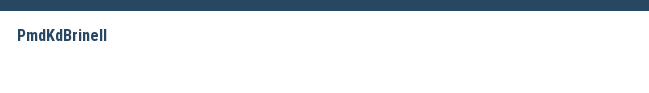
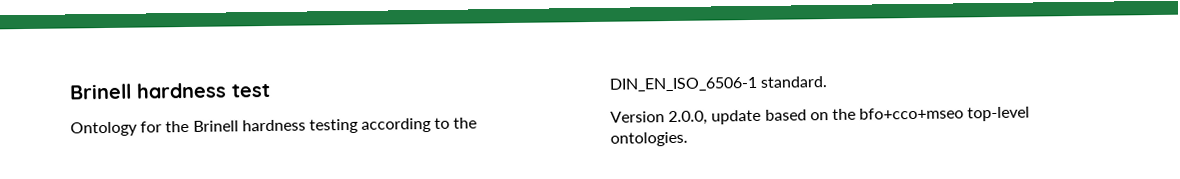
- PmdKdBrinell
+ Brinell hardness test
+ Ontology for the Brinell hardness testing according to the DIN_EN_ISO_6506-1 standard.
+ Version 2.0.0, update based on the bfo+cco+mseo top-level ontologies.

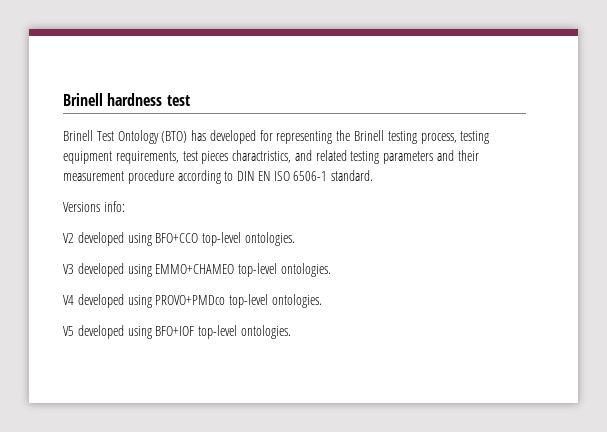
- Ontology for the Brinell hardness testing according to the DIN_EN_ISO_6506-1 standard.
- Version 2.0.0, update based on the bfo+cco+mseo top-level ontologies.
+ Brinell Test Ontology (BTO) has developed for representing the Brinell testing process, testing equipment requirements, test pieces charactristics, and related testing parameters and their measurement procedure according to DIN EN ISO 6506-1 standard.
+ Versions info:
+ V2 developed using BFO+CCO top-level ontologies.
+ V3 developed using EMMO+CHAMEO top-level ontologies.
+ V4 developed using PROVO+PMDco top-level ontologies.
+ V5 developed using BFO+IOF top-level ontologies.

